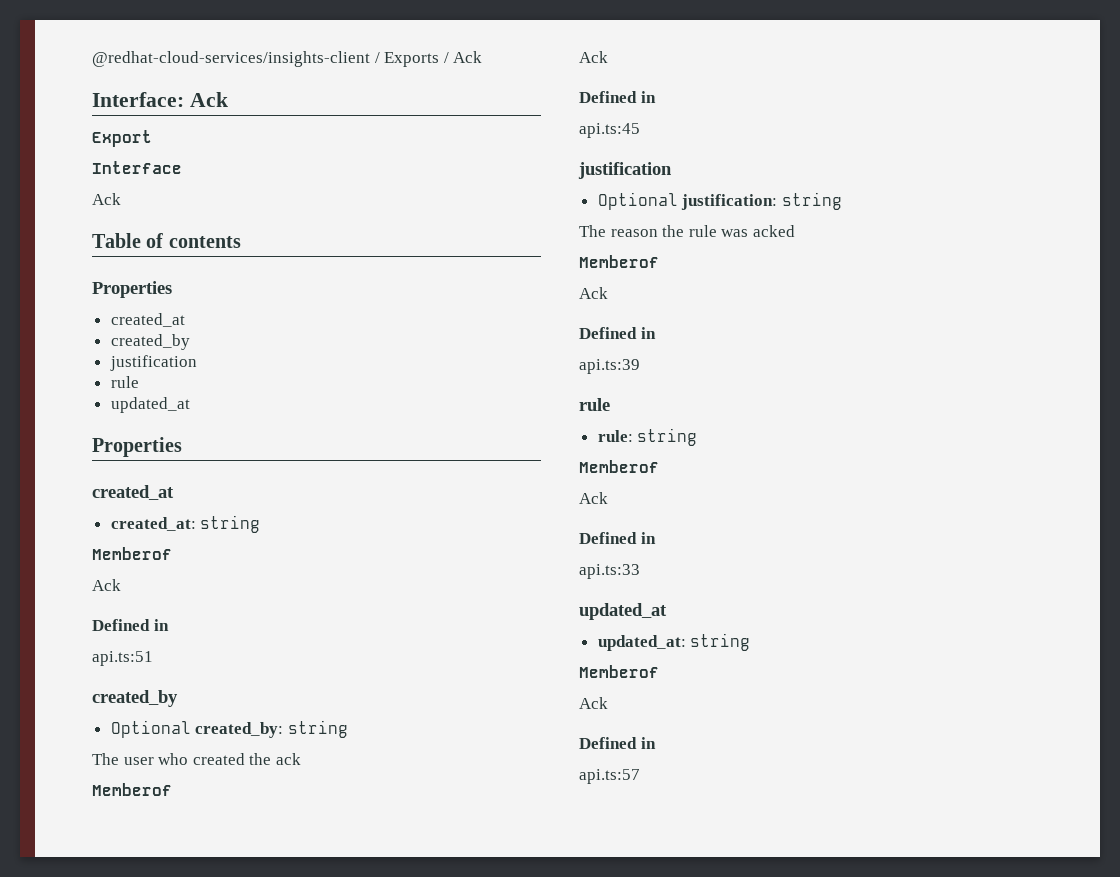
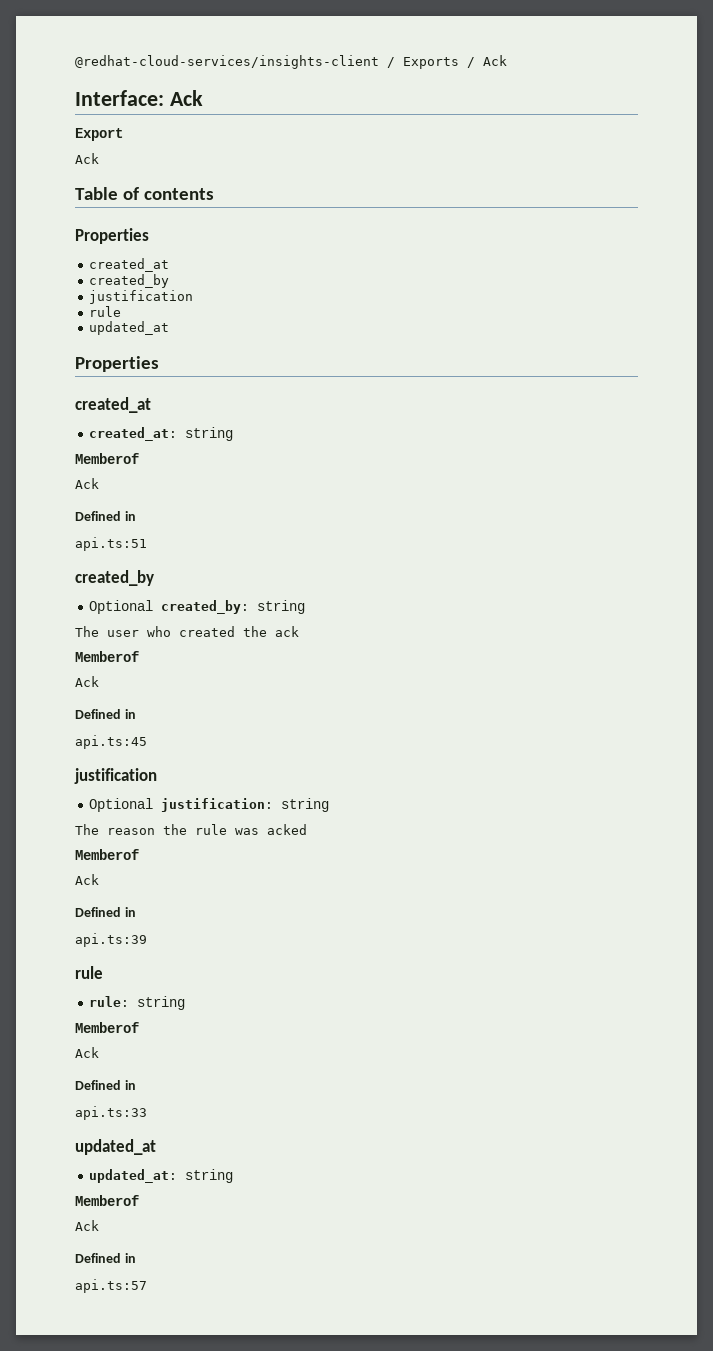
- Interface

